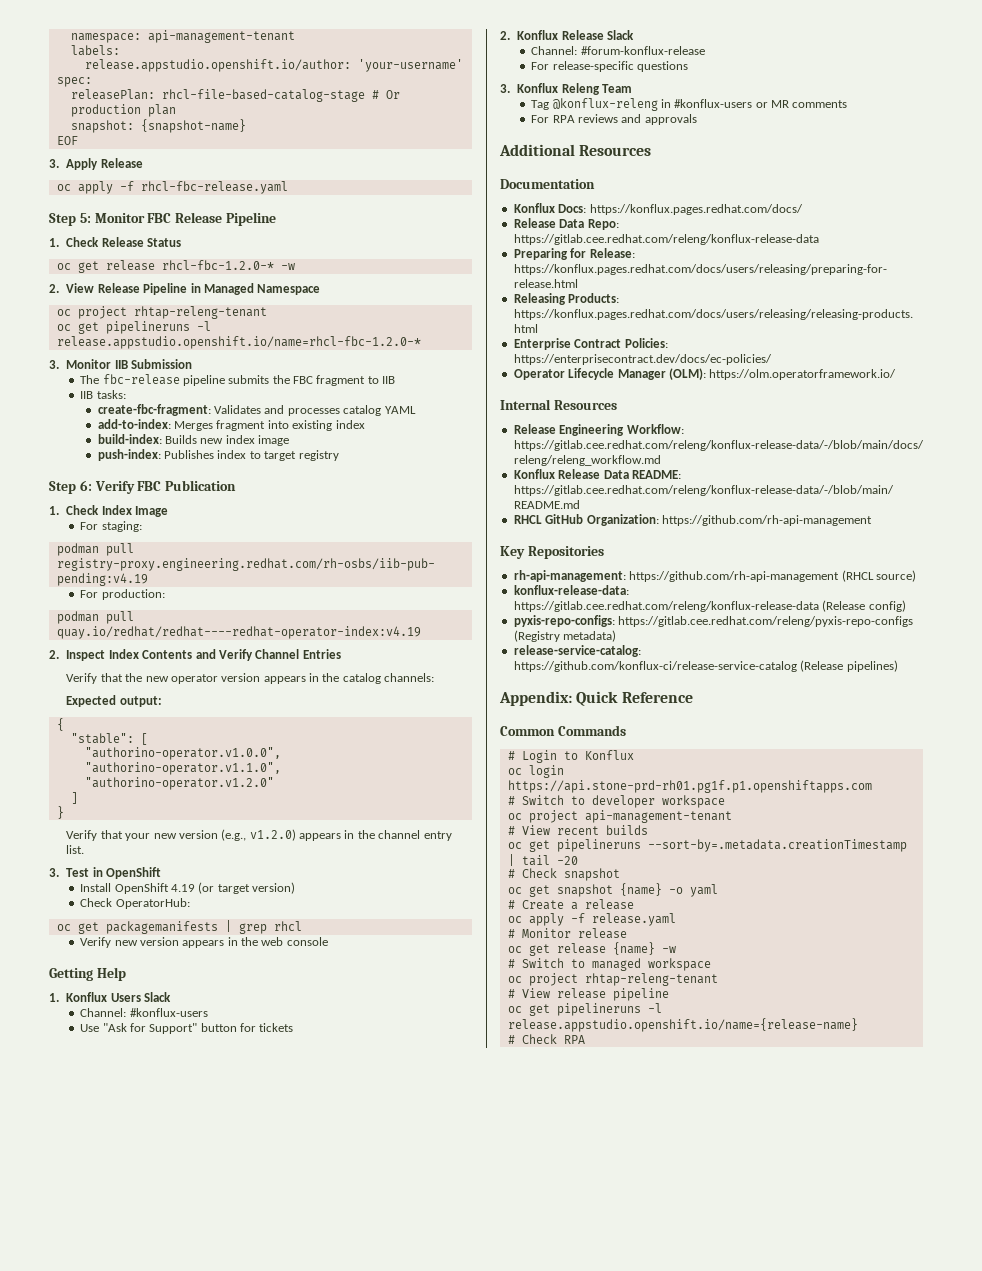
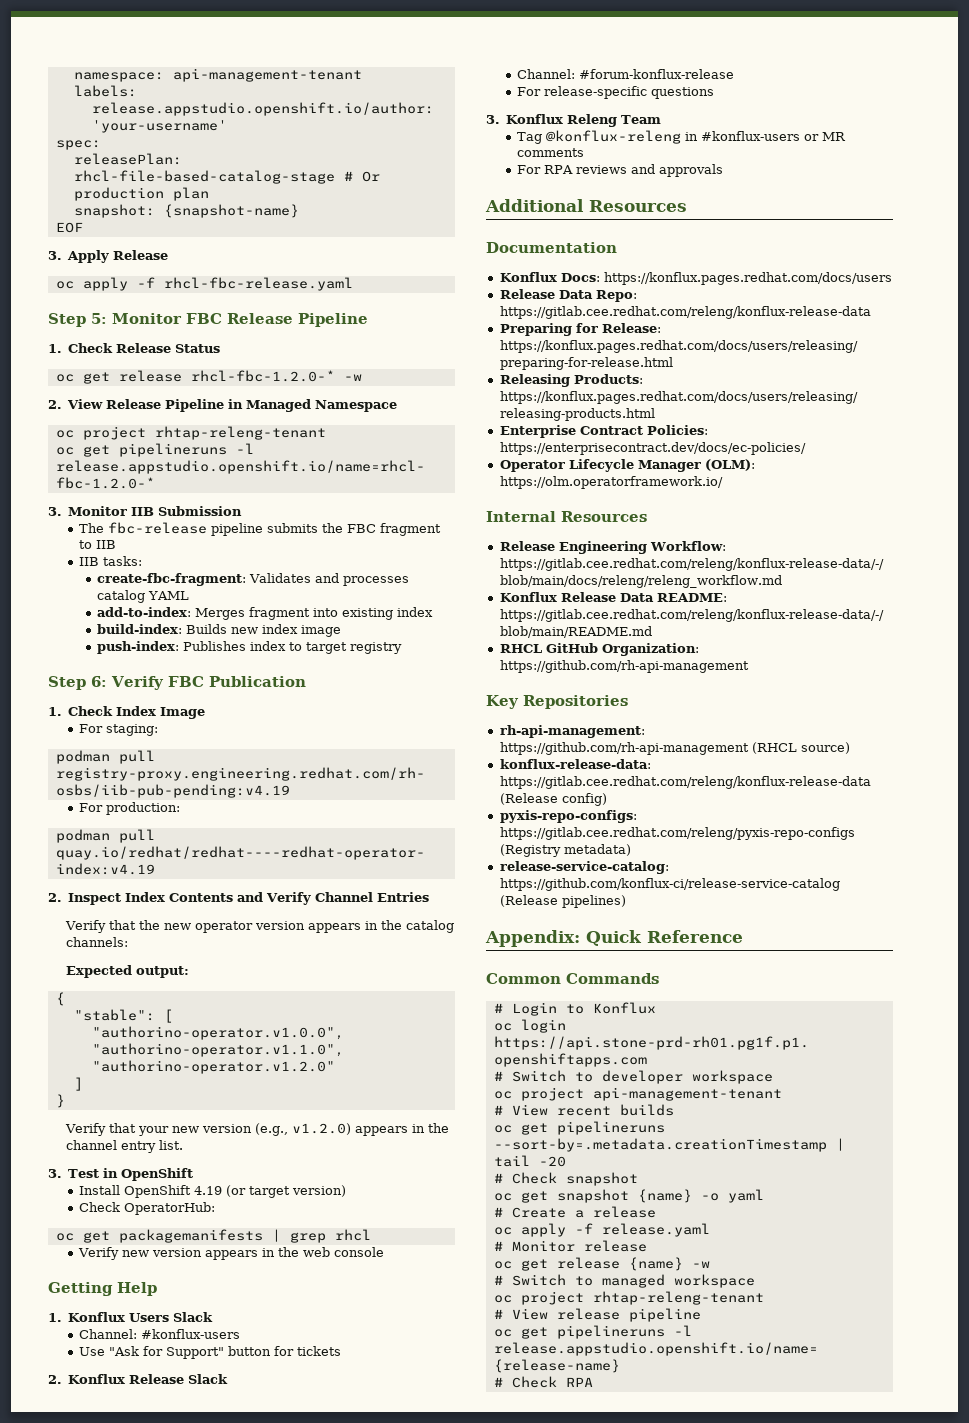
- Konflux Docs: https://konflux.pages.redhat.com/docs/
+ Konflux Docs: https://konflux.pages.redhat.com/docs/users

